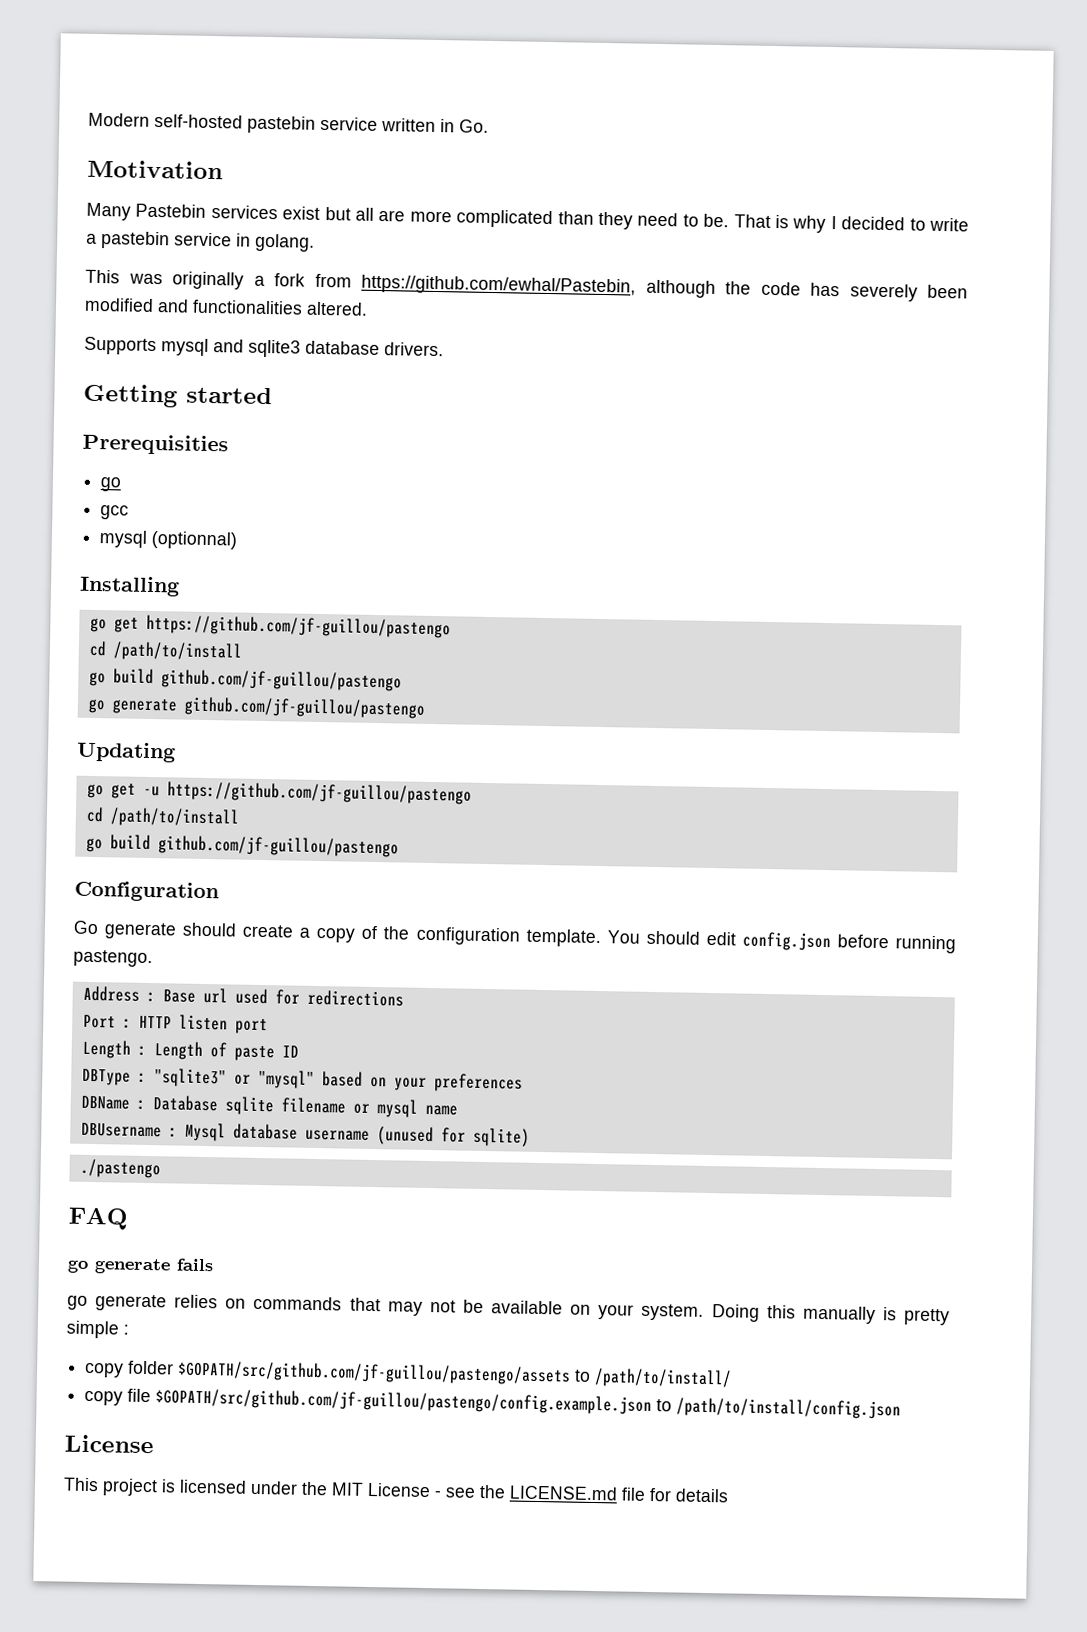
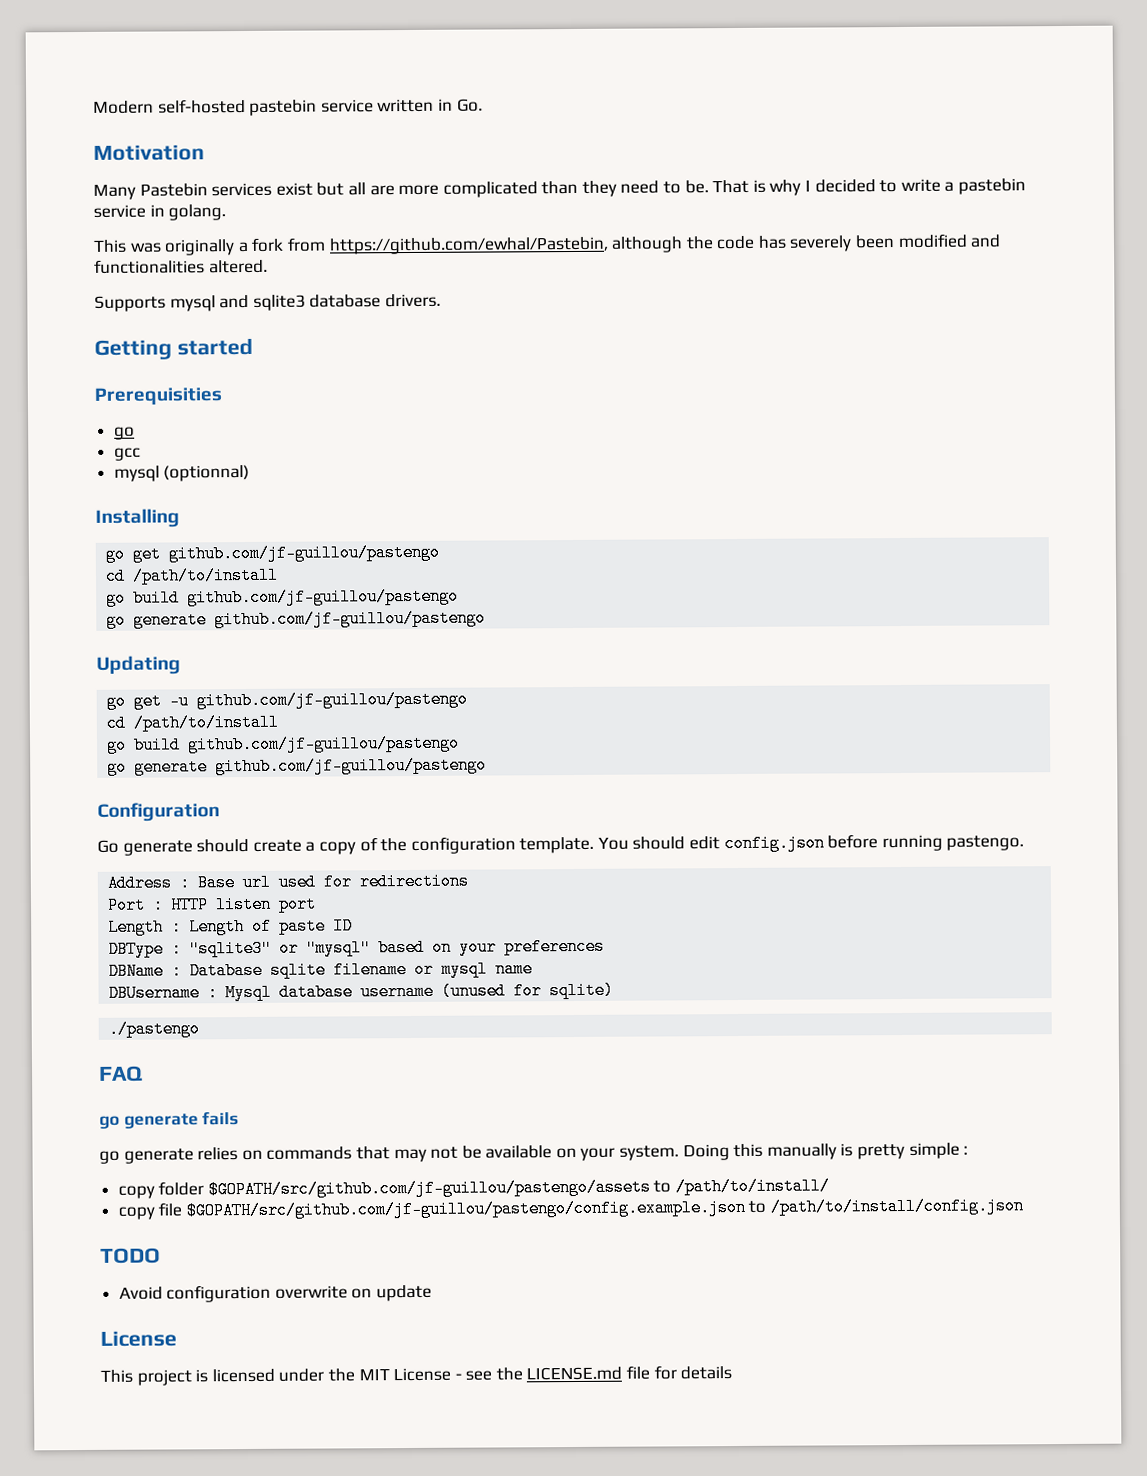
- go get https://github.com/jf-guillou/pastengo
+ go get github.com/jf-guillou/pastengo
- go get -u https://github.com/jf-guillou/pastengo
+ go get -u github.com/jf-guillou/pastengo
  cd /path/to/install
  go build github.com/jf-guillou/pastengo
+ go generate github.com/jf-guillou/pastengo
+ TODO
+ Avoid configuration overwrite on update

